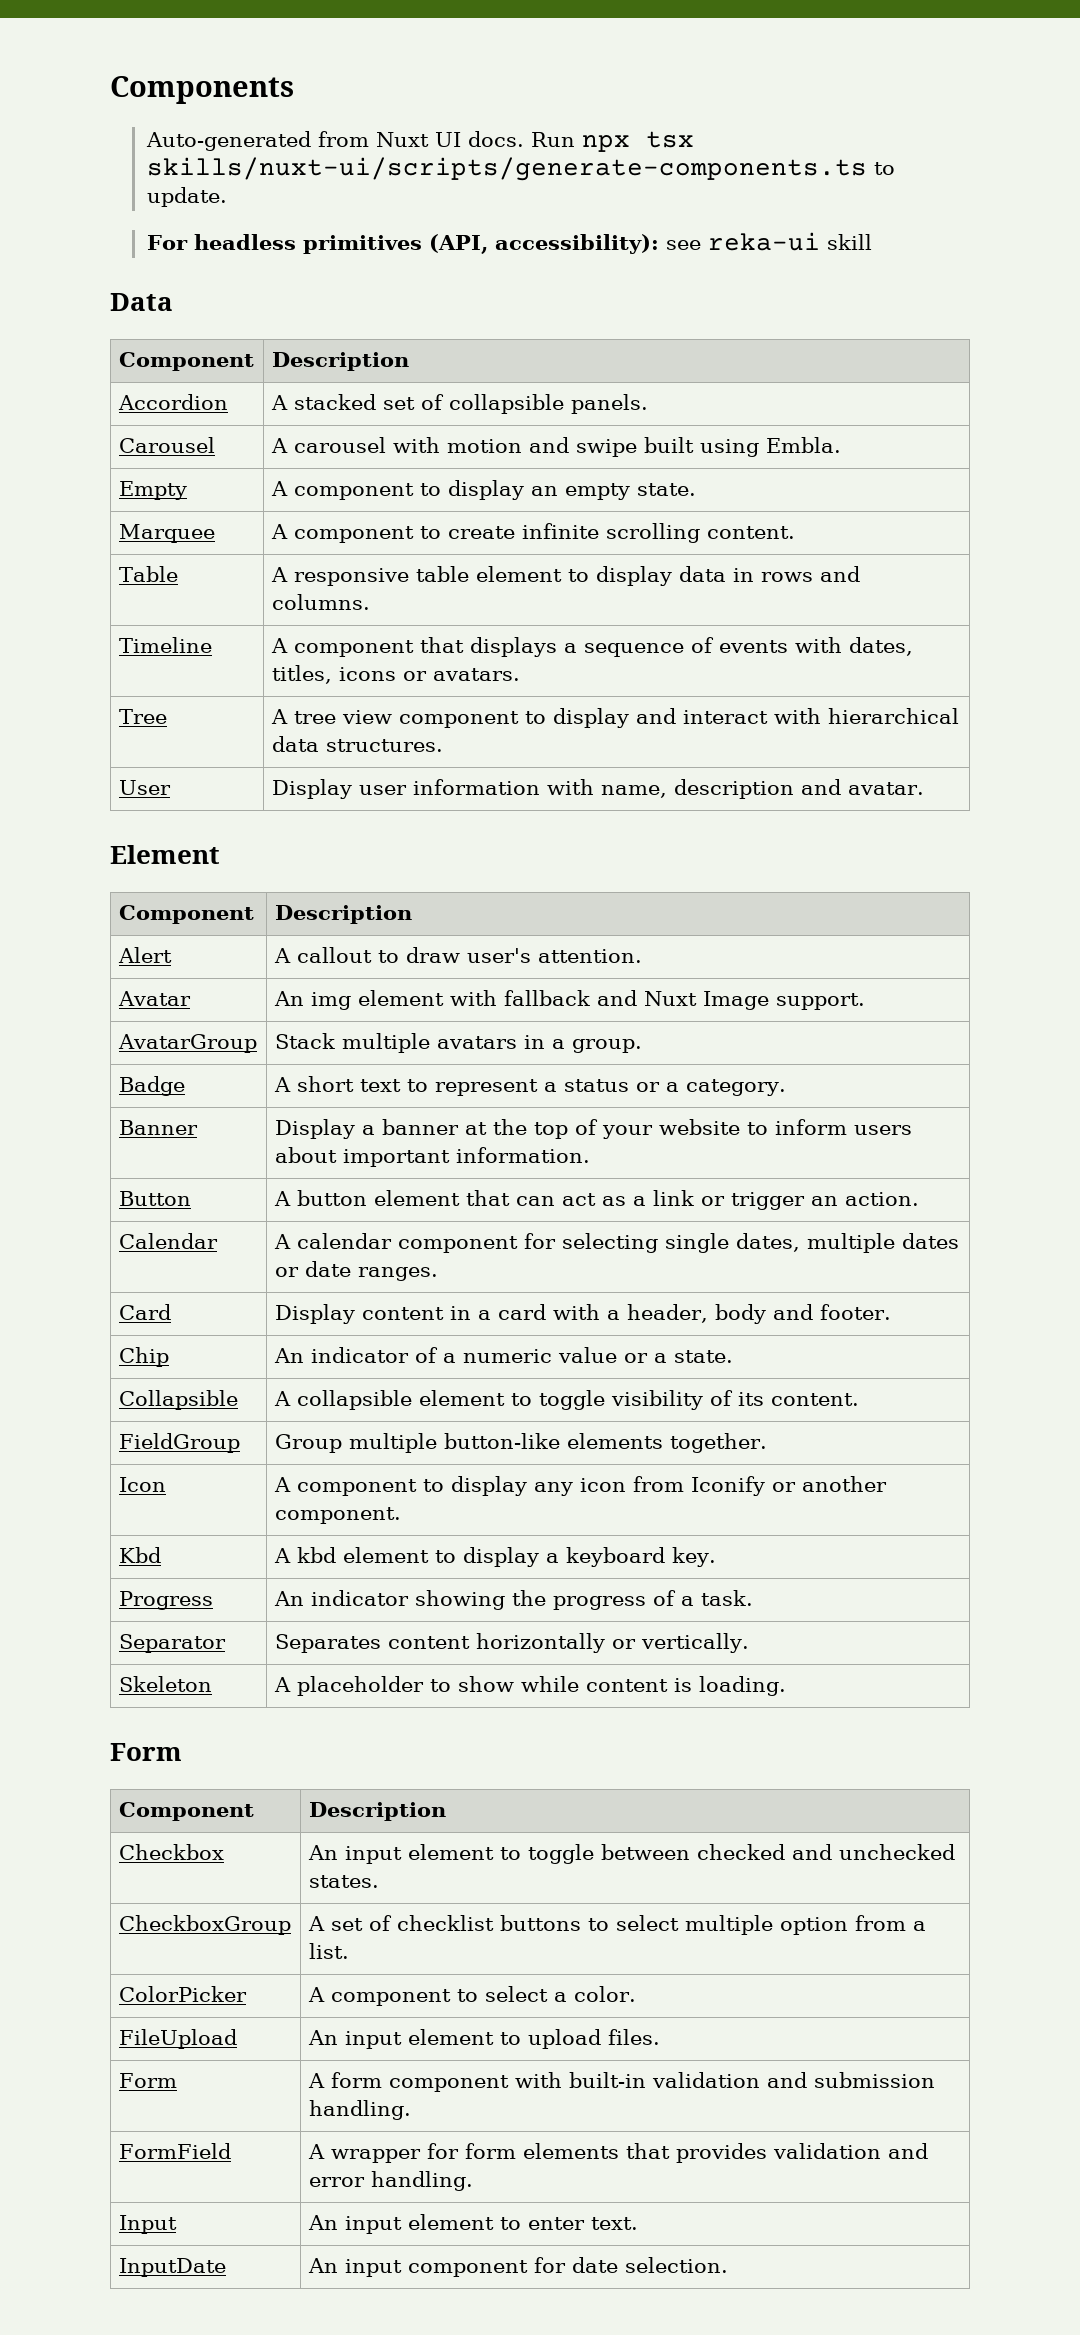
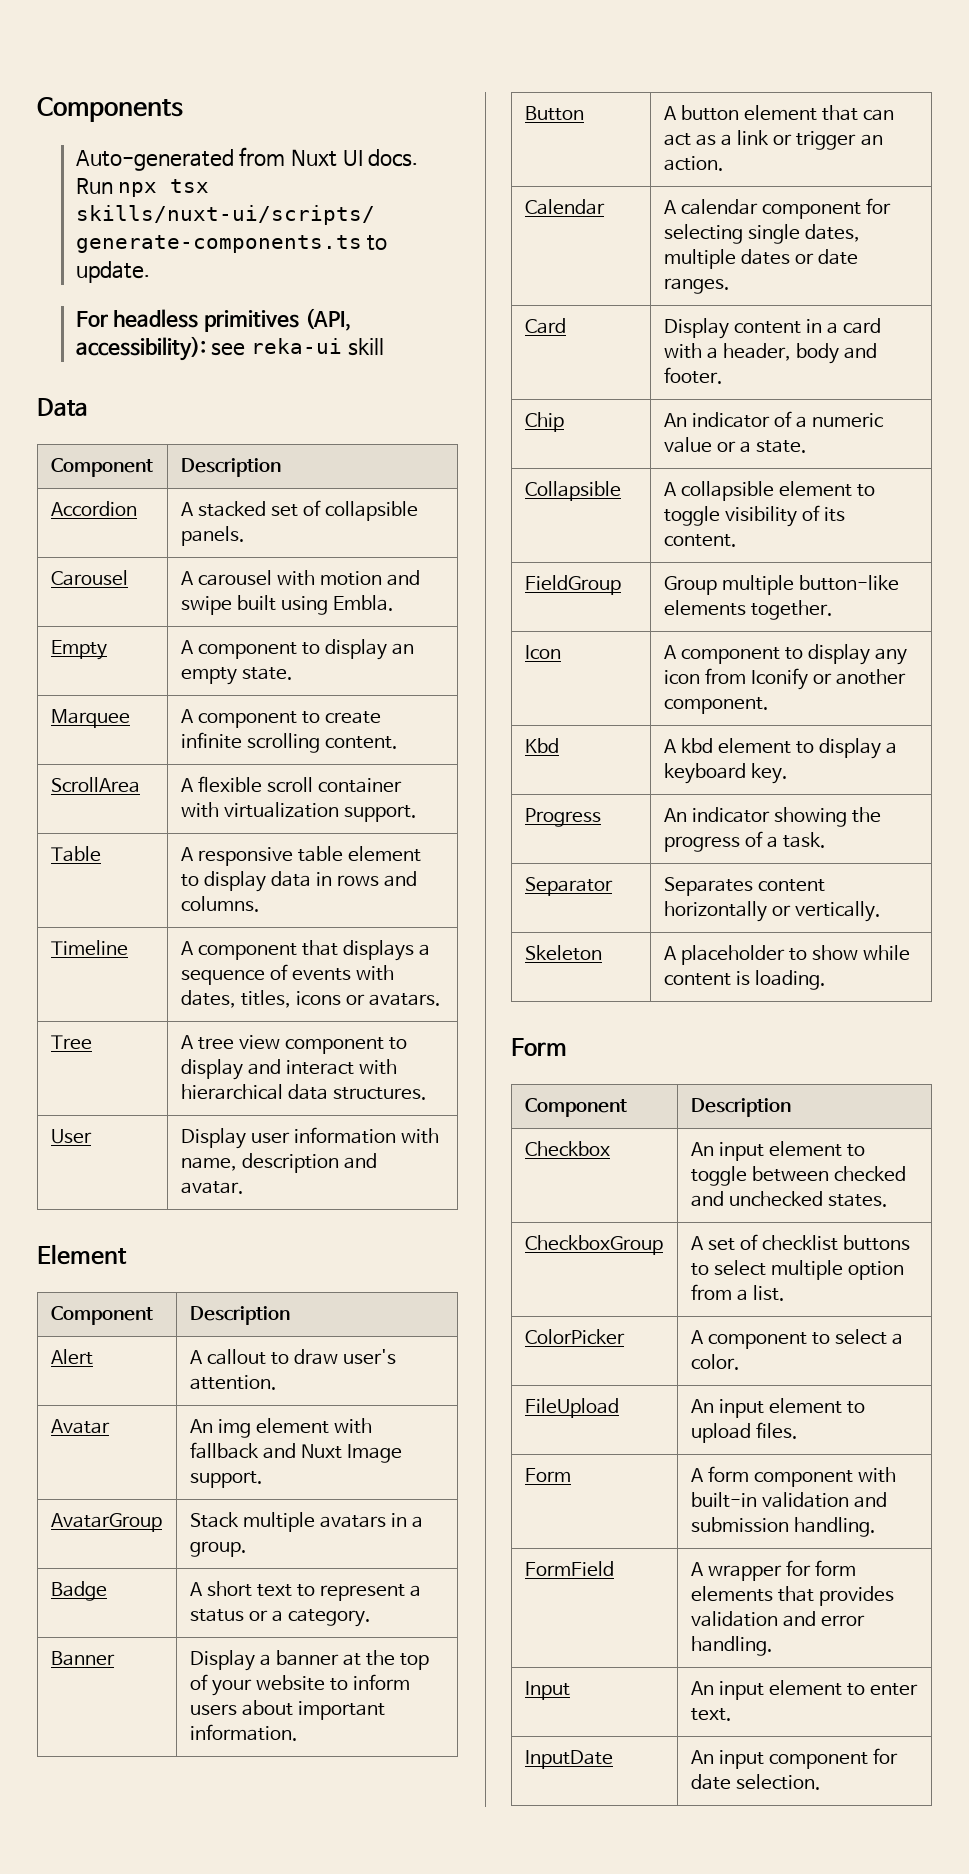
+ ScrollArea | A flexible scroll container with virtualization support.

